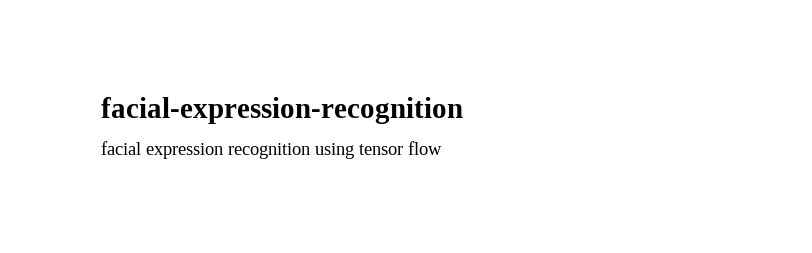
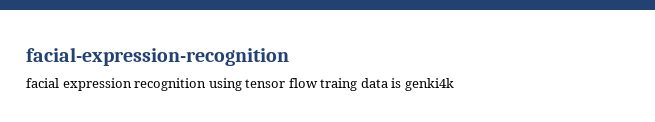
- facial expression recognition using tensor flow
+ facial expression recognition using tensor flow traing data is genki4k

